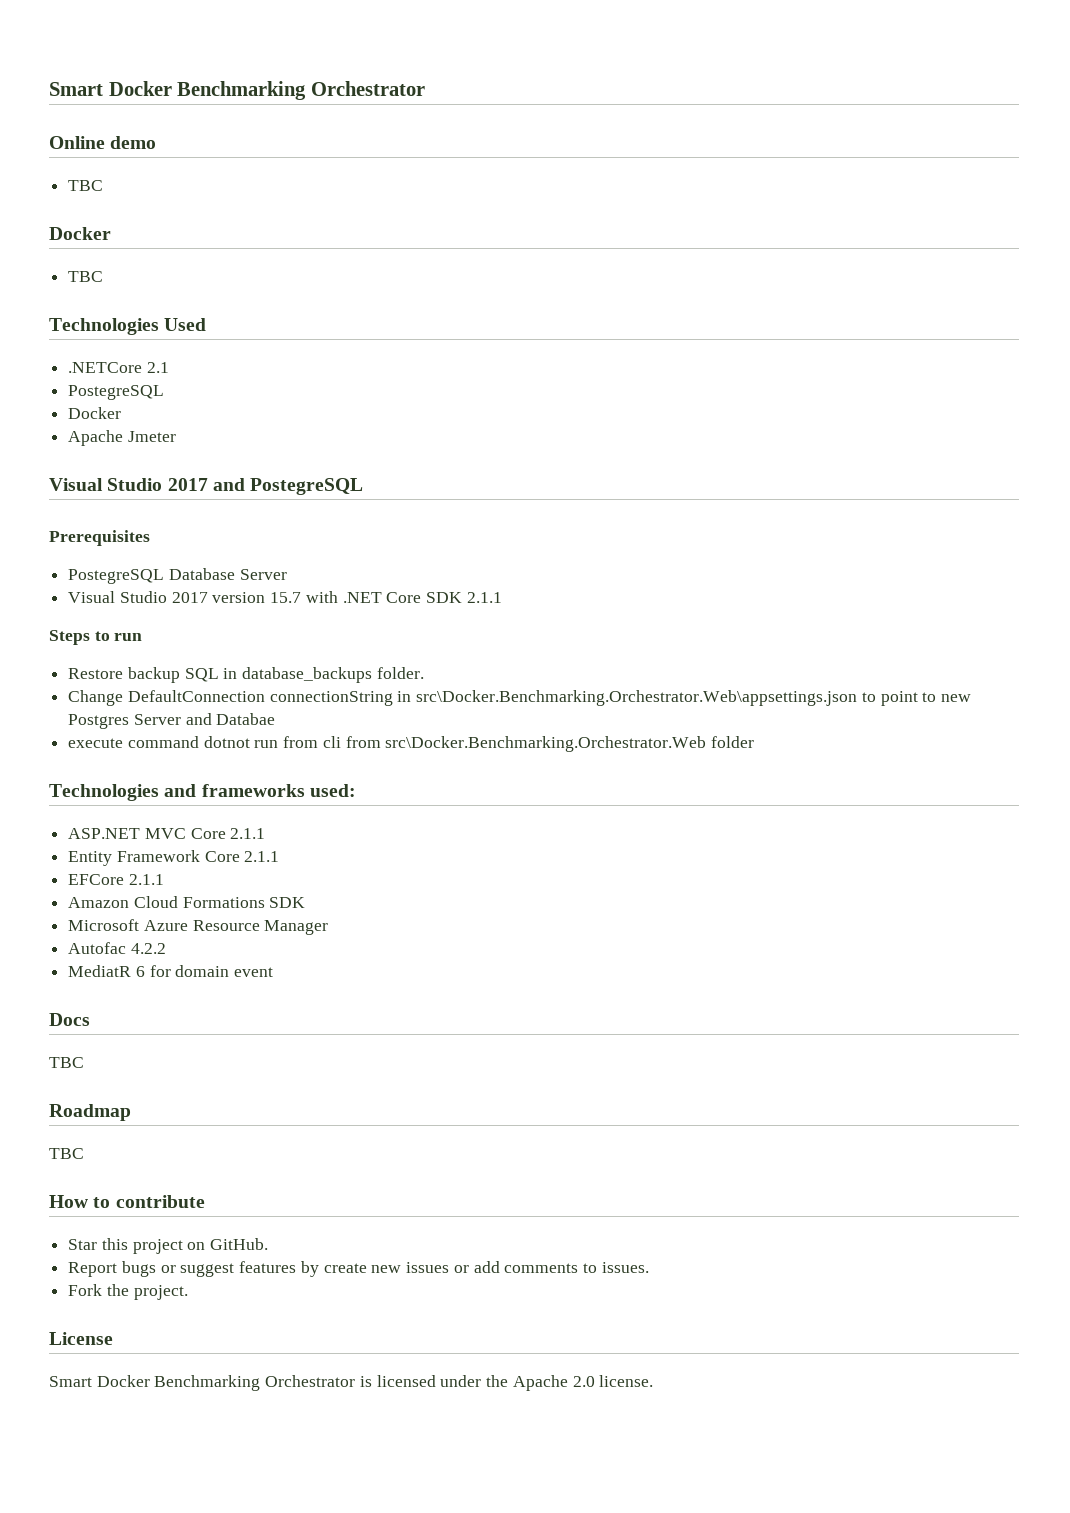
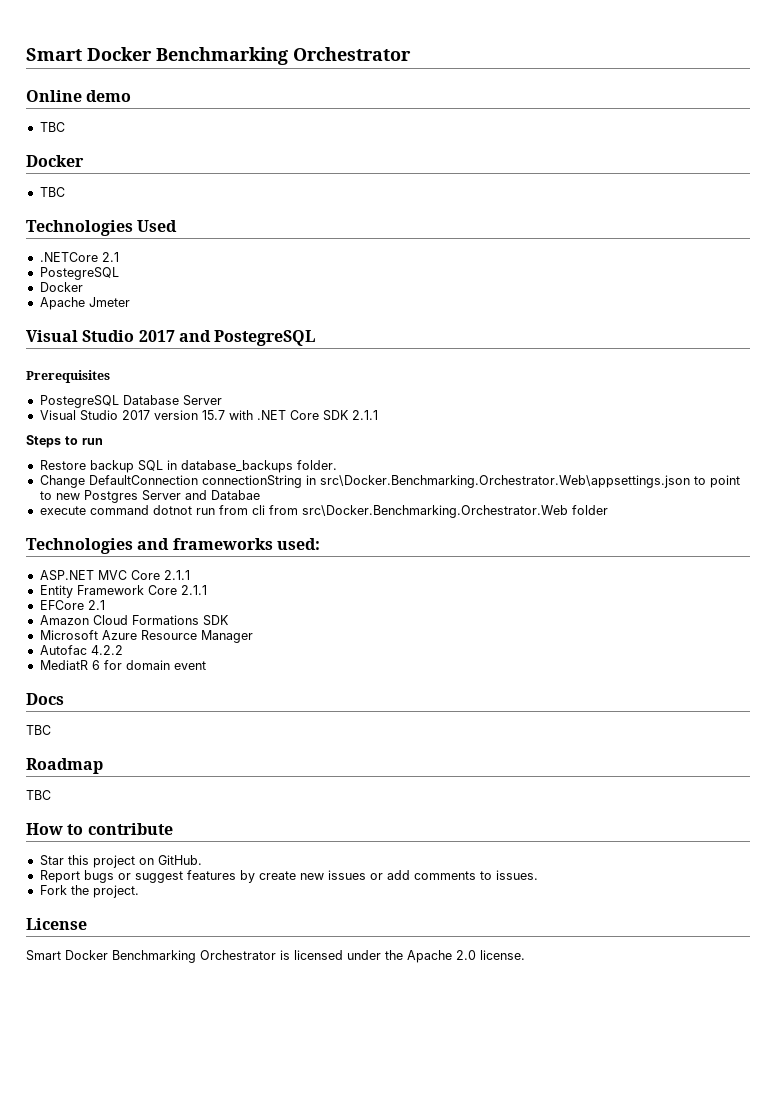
- EFCore 2.1.1
+ EFCore 2.1

